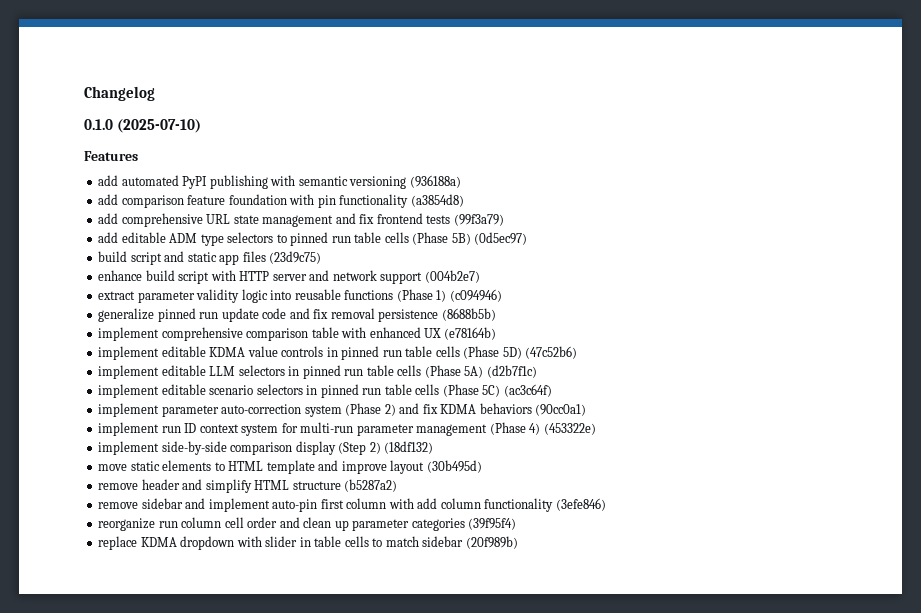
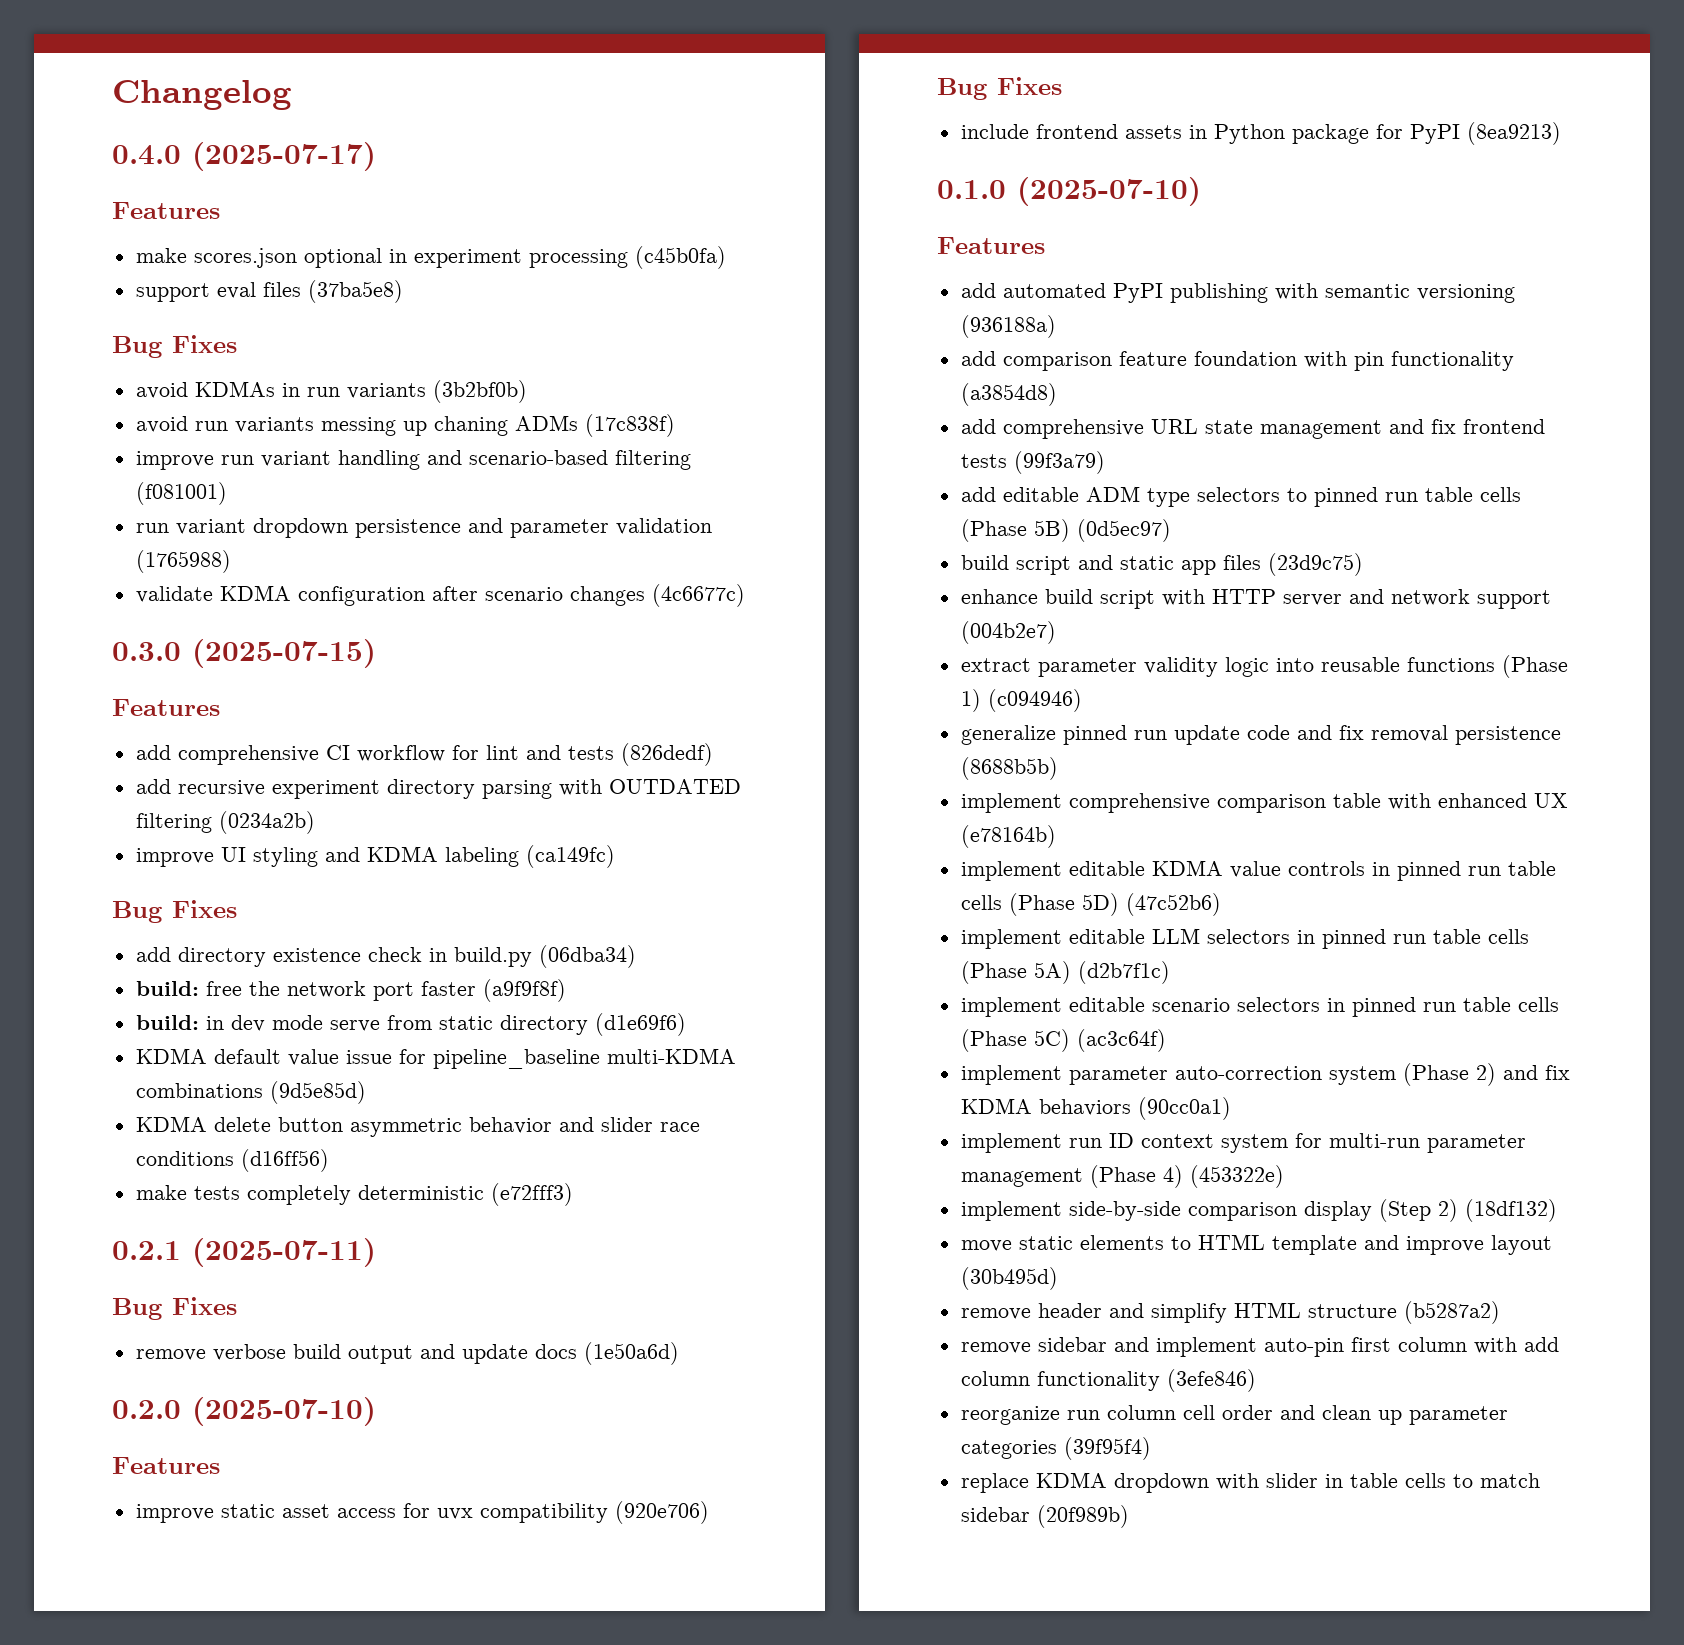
+ 0.4.0 (2025-07-17)
+ Features
+ make scores.json optional in experiment processing (c45b0fa)
+ support eval files (37ba5e8)
+ Bug Fixes
+ avoid KDMAs in run variants (3b2bf0b)
+ avoid run variants messing up chaning ADMs (17c838f)
+ improve run variant handling and scenario-based filtering (f081001)
+ run variant dropdown persistence and parameter validation (1765988)
+ validate KDMA configuration after scenario changes (4c6677c)
+ 0.3.0 (2025-07-15)
+ Features
+ add comprehensive CI workflow for lint and tests (826dedf)
+ add recursive experiment directory parsing with OUTDATED filtering (0234a2b)
+ improve UI styling and KDMA labeling (ca149fc)
+ Bug Fixes
+ add directory existence check in build.py (06dba34)
+ build: free the network port faster (a9f9f8f)
+ build: in dev mode serve from static directory (d1e69f6)
+ KDMA default value issue for pipeline_baseline multi-KDMA combinations (9d5e85d)
+ KDMA delete button asymmetric behavior and slider race conditions (d16ff56)
+ make tests completely deterministic (e72fff3)
+ 0.2.1 (2025-07-11)
+ Bug Fixes
+ remove verbose build output and update docs (1e50a6d)
+ 0.2.0 (2025-07-10)
+ Features
+ improve static asset access for uvx compatibility (920e706)
+ Bug Fixes
+ include frontend assets in Python package for PyPI (8ea9213)

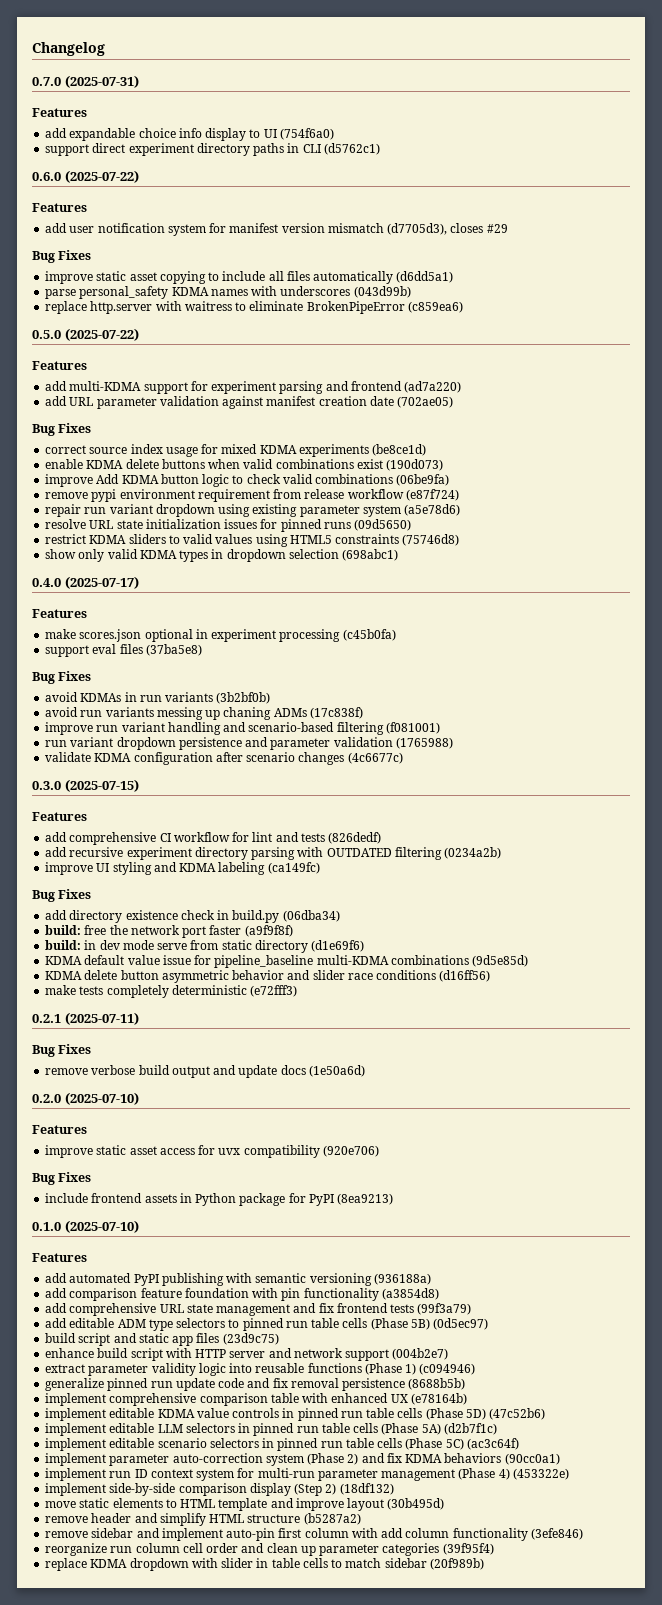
+ 0.7.0 (2025-07-31)
+ Features
+ add expandable choice info display to UI (754f6a0)
+ support direct experiment directory paths in CLI (d5762c1)
+ 0.6.0 (2025-07-22)
+ Features
+ add user notification system for manifest version mismatch (d7705d3), closes #29
+ Bug Fixes
+ improve static asset copying to include all files automatically (d6dd5a1)
+ parse personal_safety KDMA names with underscores (043d99b)
+ replace http.server with waitress to eliminate BrokenPipeError (c859ea6)
+ 0.5.0 (2025-07-22)
+ Features
+ add multi-KDMA support for experiment parsing and frontend (ad7a220)
+ add URL parameter validation against manifest creation date (702ae05)
+ Bug Fixes
+ correct source index usage for mixed KDMA experiments (be8ce1d)
+ enable KDMA delete buttons when valid combinations exist (190d073)
+ improve Add KDMA button logic to check valid combinations (06be9fa)
+ remove pypi environment requirement from release workflow (e87f724)
+ repair run variant dropdown using existing parameter system (a5e78d6)
+ resolve URL state initialization issues for pinned runs (09d5650)
+ restrict KDMA sliders to valid values using HTML5 constraints (75746d8)
+ show only valid KDMA types in dropdown selection (698abc1)

